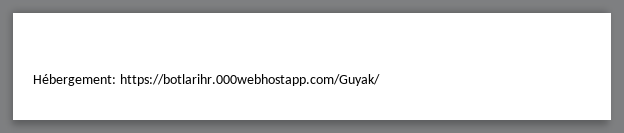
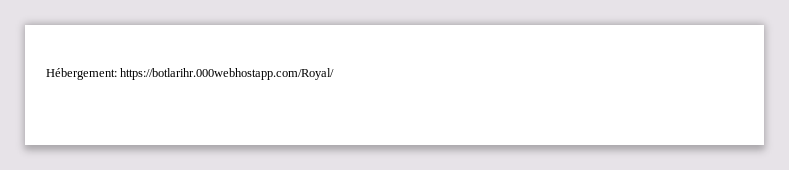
- Hébergement: https://botlarihr.000webhostapp.com/Guyak/
+ Hébergement: https://botlarihr.000webhostapp.com/Royal/

